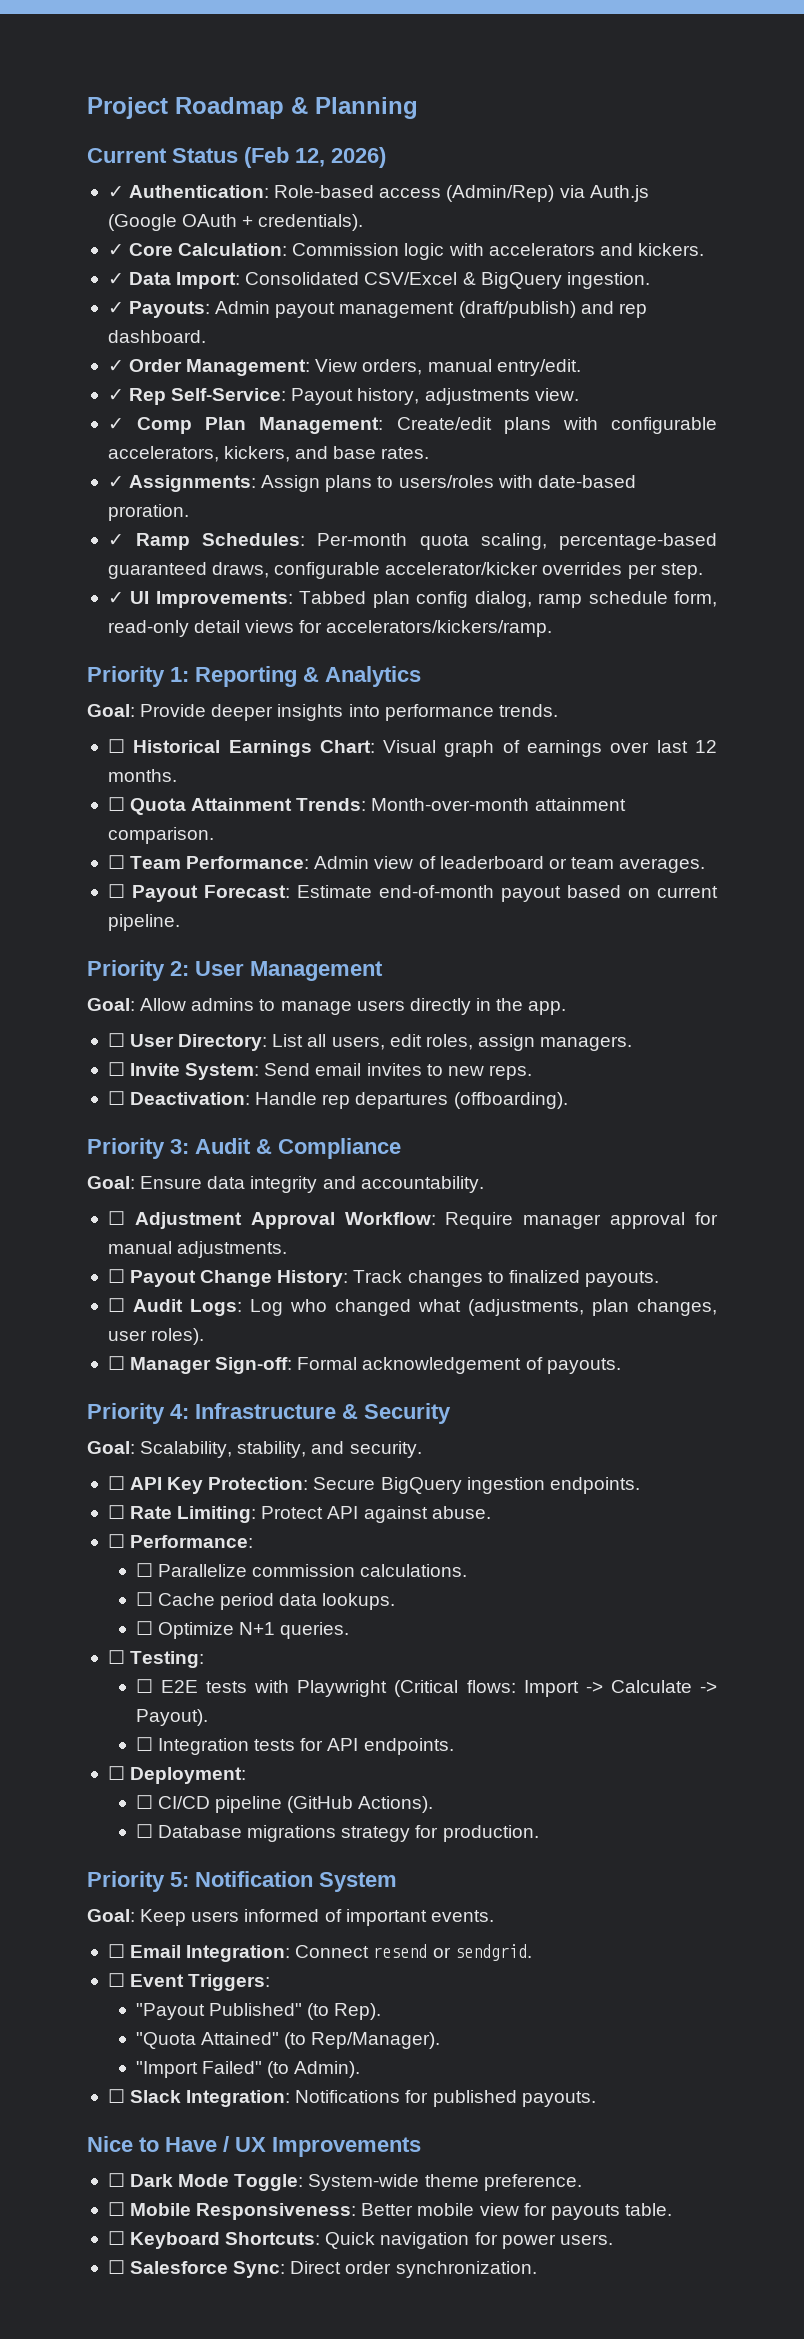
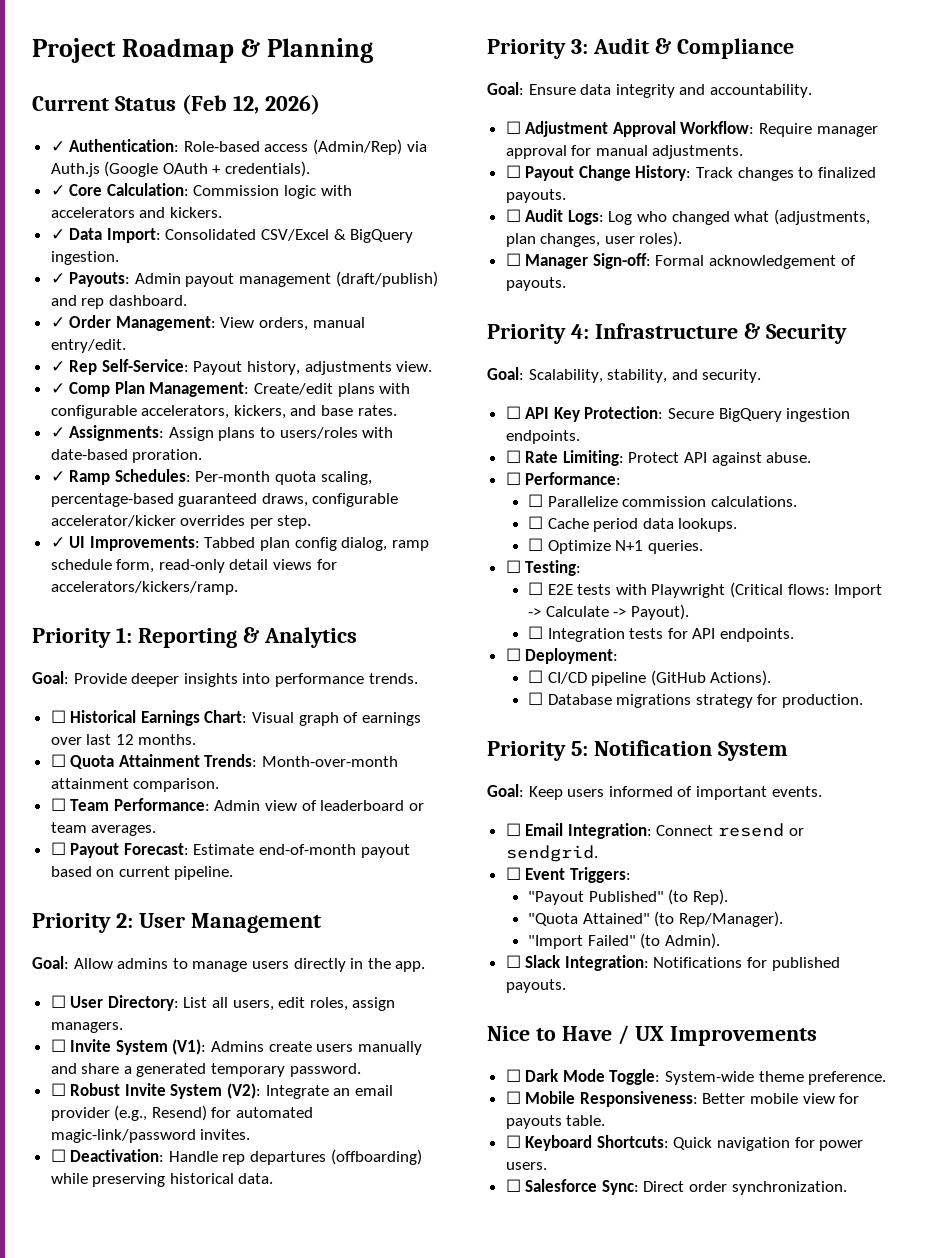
- ☐ Invite System: Send email invites to new reps.
+ ☐ Invite System (V1): Admins create users manually and share a generated temporary password.
+ ☐ Robust Invite System (V2): Integrate an email provider (e.g., Resend) for automated magic-link/password invites.
- ☐ Deactivation: Handle rep departures (offboarding).
+ ☐ Deactivation: Handle rep departures (offboarding) while preserving historical data.

